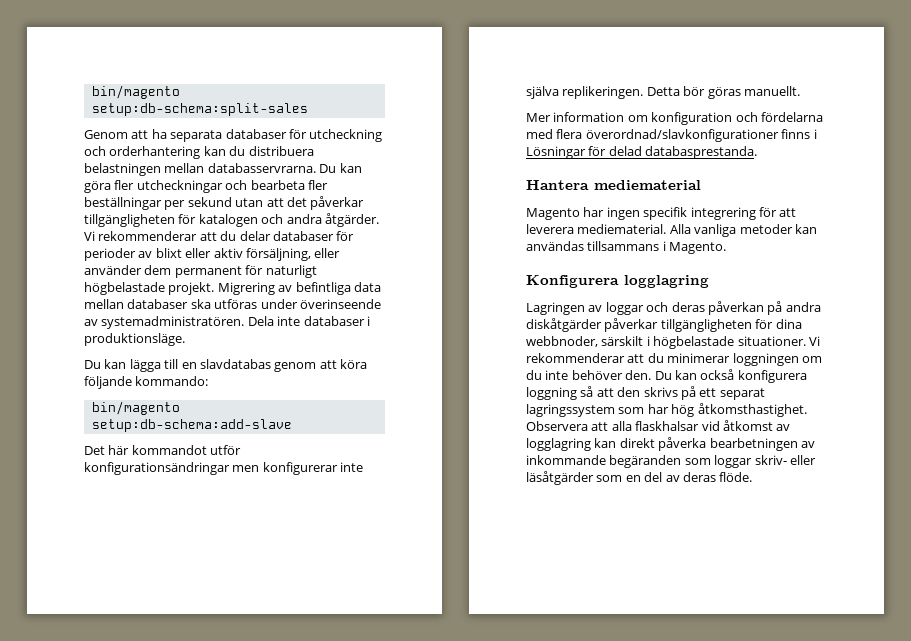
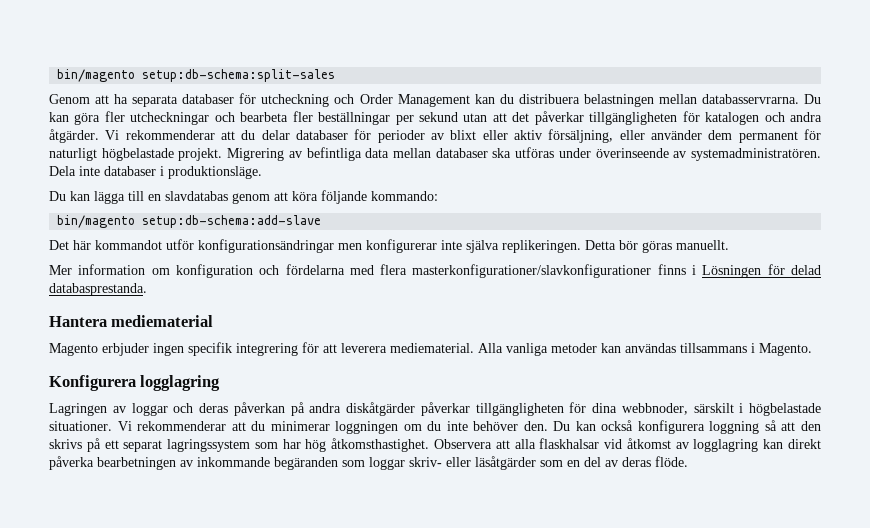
- Genom att ha separata databaser för utcheckning och orderhantering kan du distribuera belastningen mellan databasservrarna.
+ Genom att ha separata databaser för utcheckning och Order Management kan du distribuera belastningen mellan databasservrarna.
- Mer information om konfiguration och fördelarna med flera överordnad/slavkonfigurationer finns i Lösningar för delad databasprestanda.
+ Mer information om konfiguration och fördelarna med flera masterkonfigurationer/slavkonfigurationer finns i Lösningen för delad databasprestanda.
- Magento har ingen specifik integrering för att leverera mediematerial.
+ Magento erbjuder ingen specifik integrering för att leverera mediematerial.

